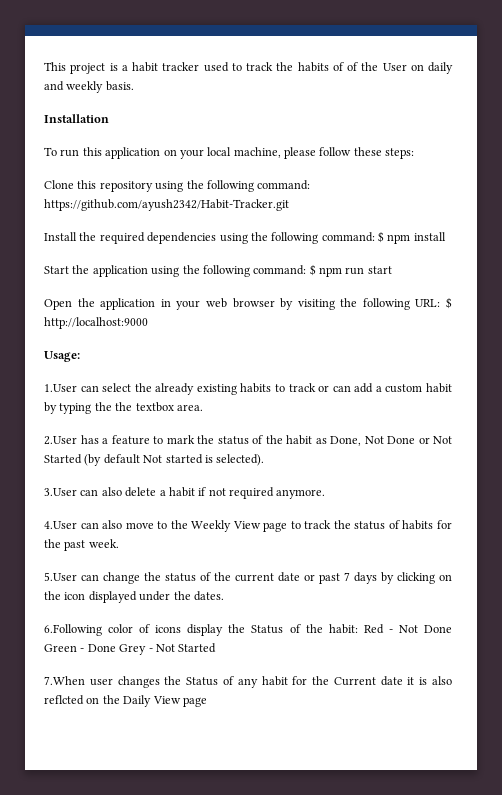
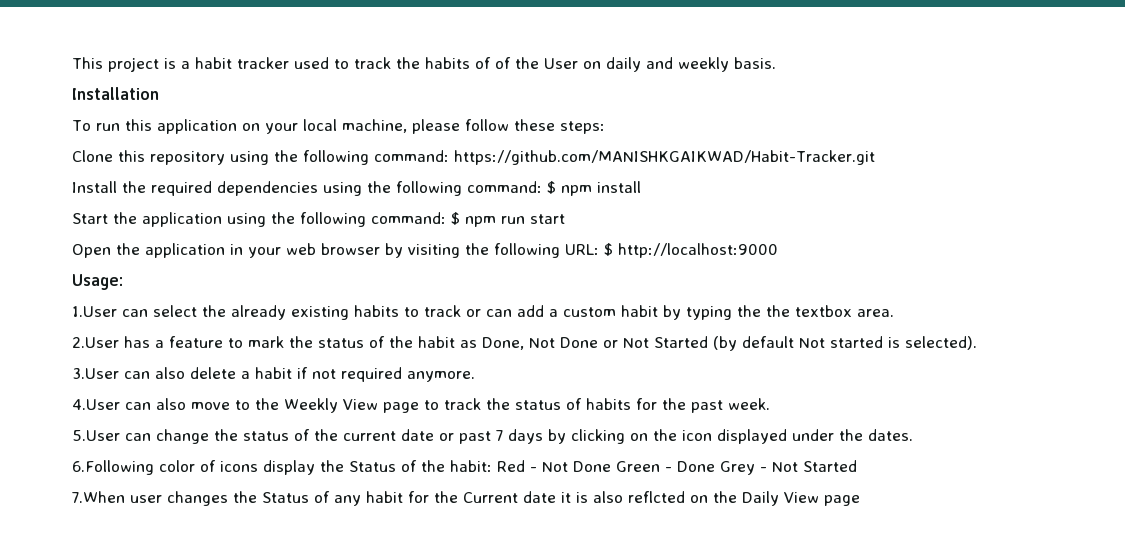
- Clone this repository using the following command: https://github.com/ayush2342/Habit-Tracker.git
+ Clone this repository using the following command: https://github.com/MANISHKGAIKWAD/Habit-Tracker.git

